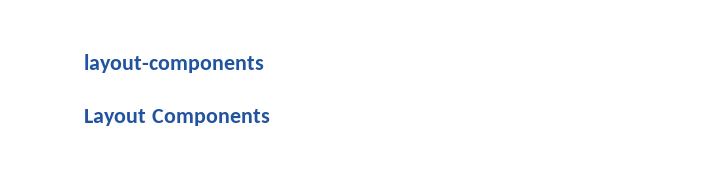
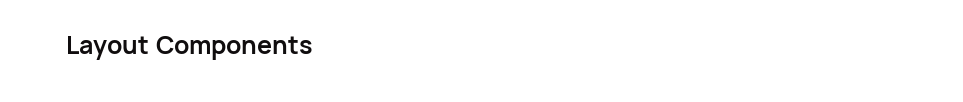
- layout-components

